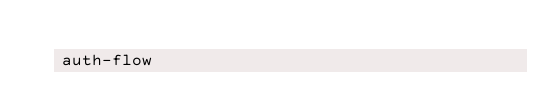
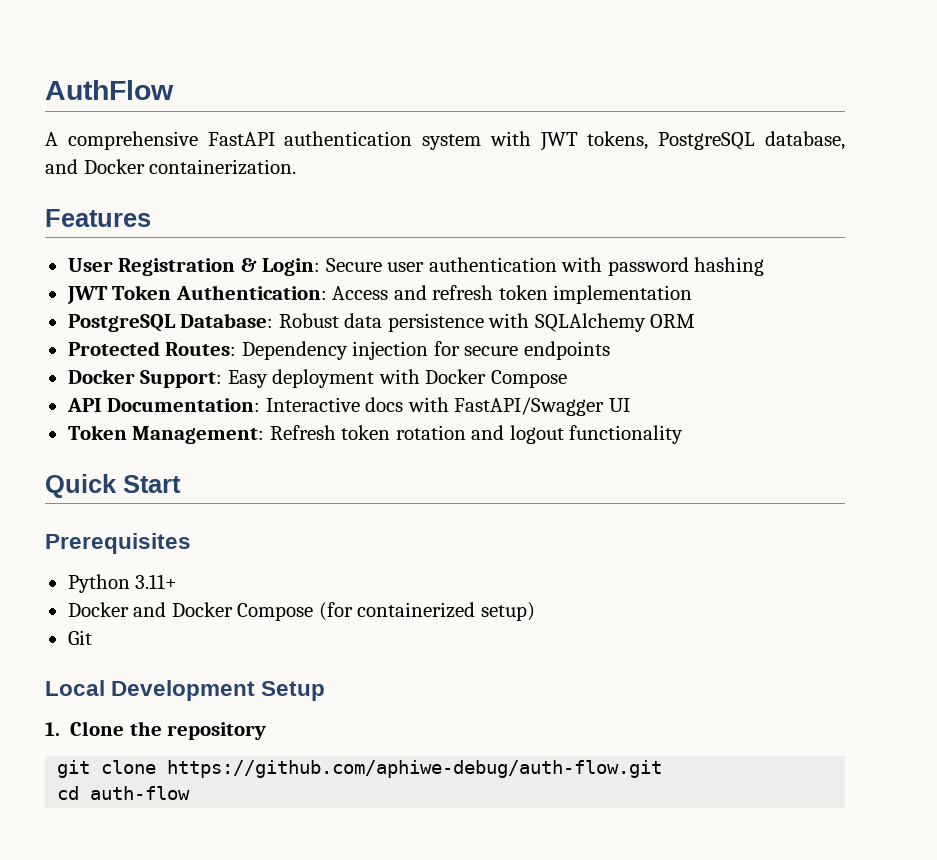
- auth-flow
+ AuthFlow
+ A comprehensive FastAPI authentication system with JWT tokens, PostgreSQL database, and Docker containerization.
+ Features
+ User Registration & Login: Secure user authentication with password hashing
+ JWT Token Authentication: Access and refresh token implementation
+ PostgreSQL Database: Robust data persistence with SQLAlchemy ORM
+ Protected Routes: Dependency injection for secure endpoints
+ Docker Support: Easy deployment with Docker Compose
+ API Documentation: Interactive docs with FastAPI/Swagger UI
+ Token Management: Refresh token rotation and logout functionality
+ Quick Start
+ Prerequisites
+ Python 3.11+
+ Docker and Docker Compose (for containerized setup)
+ Git
+ Local Development Setup
+ 1. Clone the repository
+ git clone https://github.com/aphiwe-debug/auth-flow.git
+ cd auth-flow

